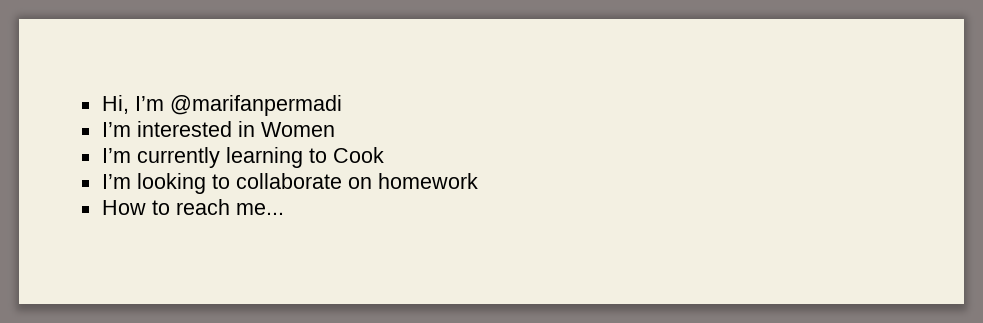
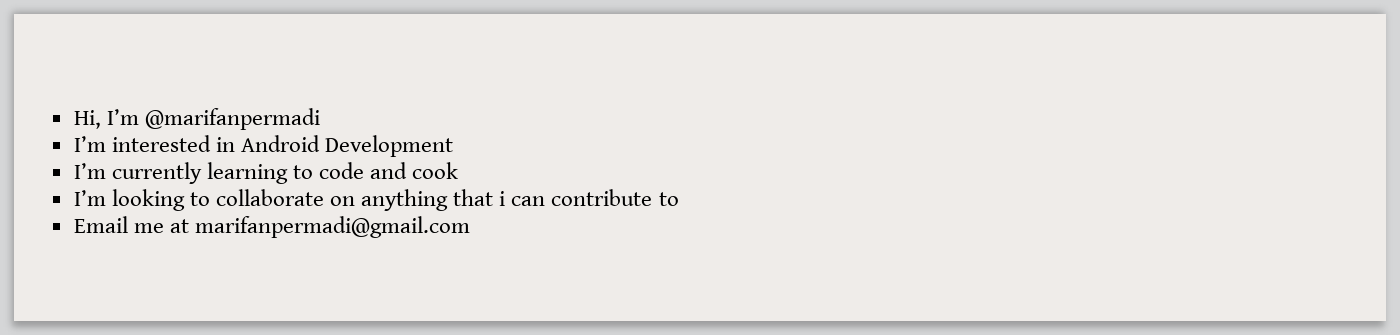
- I’m interested in Women
+ I’m interested in Android Development
- I’m currently learning to Cook
+ I’m currently learning to code and cook
- I’m looking to collaborate on homework
- How to reach me...
+ I’m looking to collaborate on anything that i can contribute to
+ Email me at marifanpermadi@gmail.com

